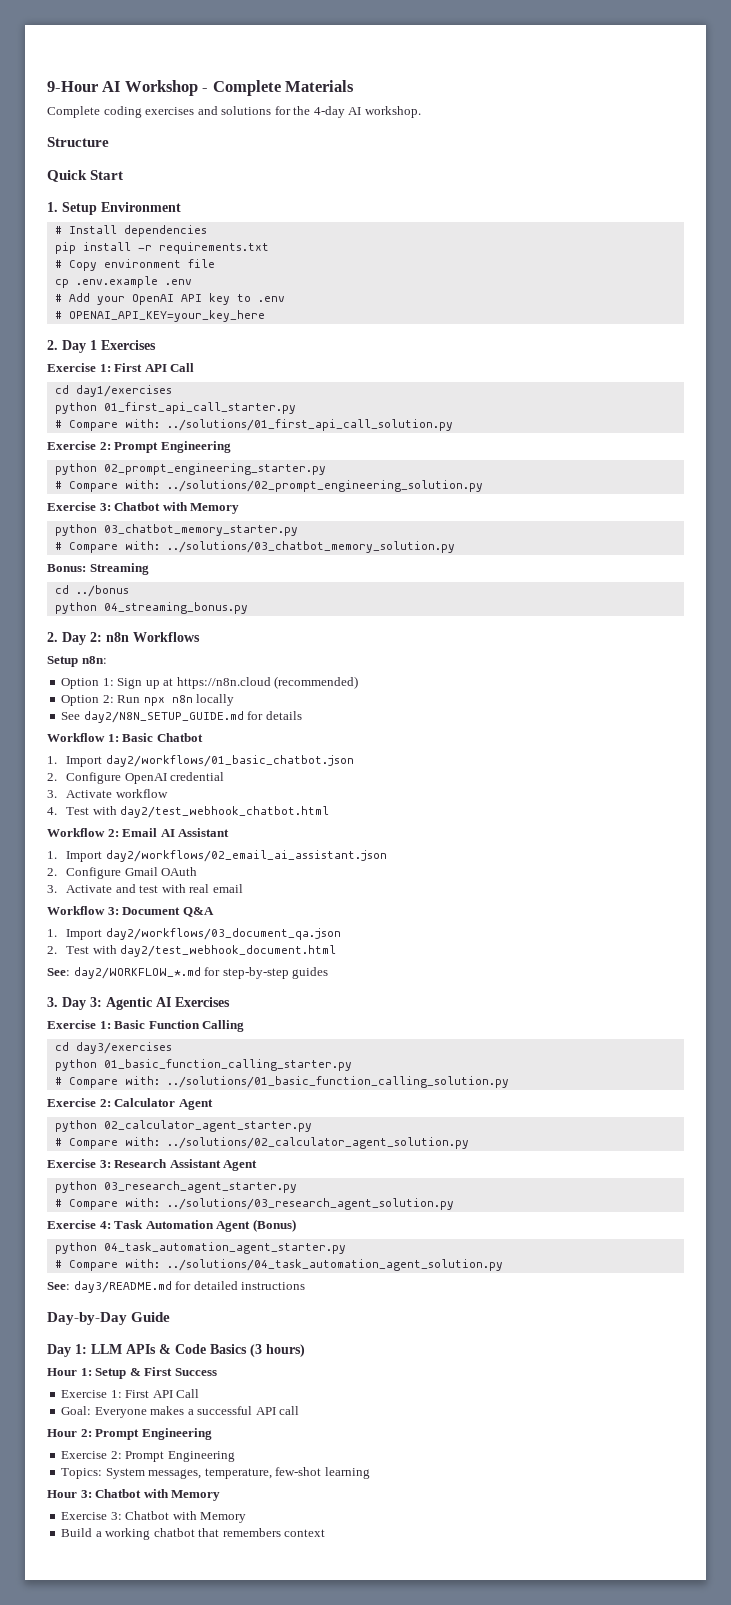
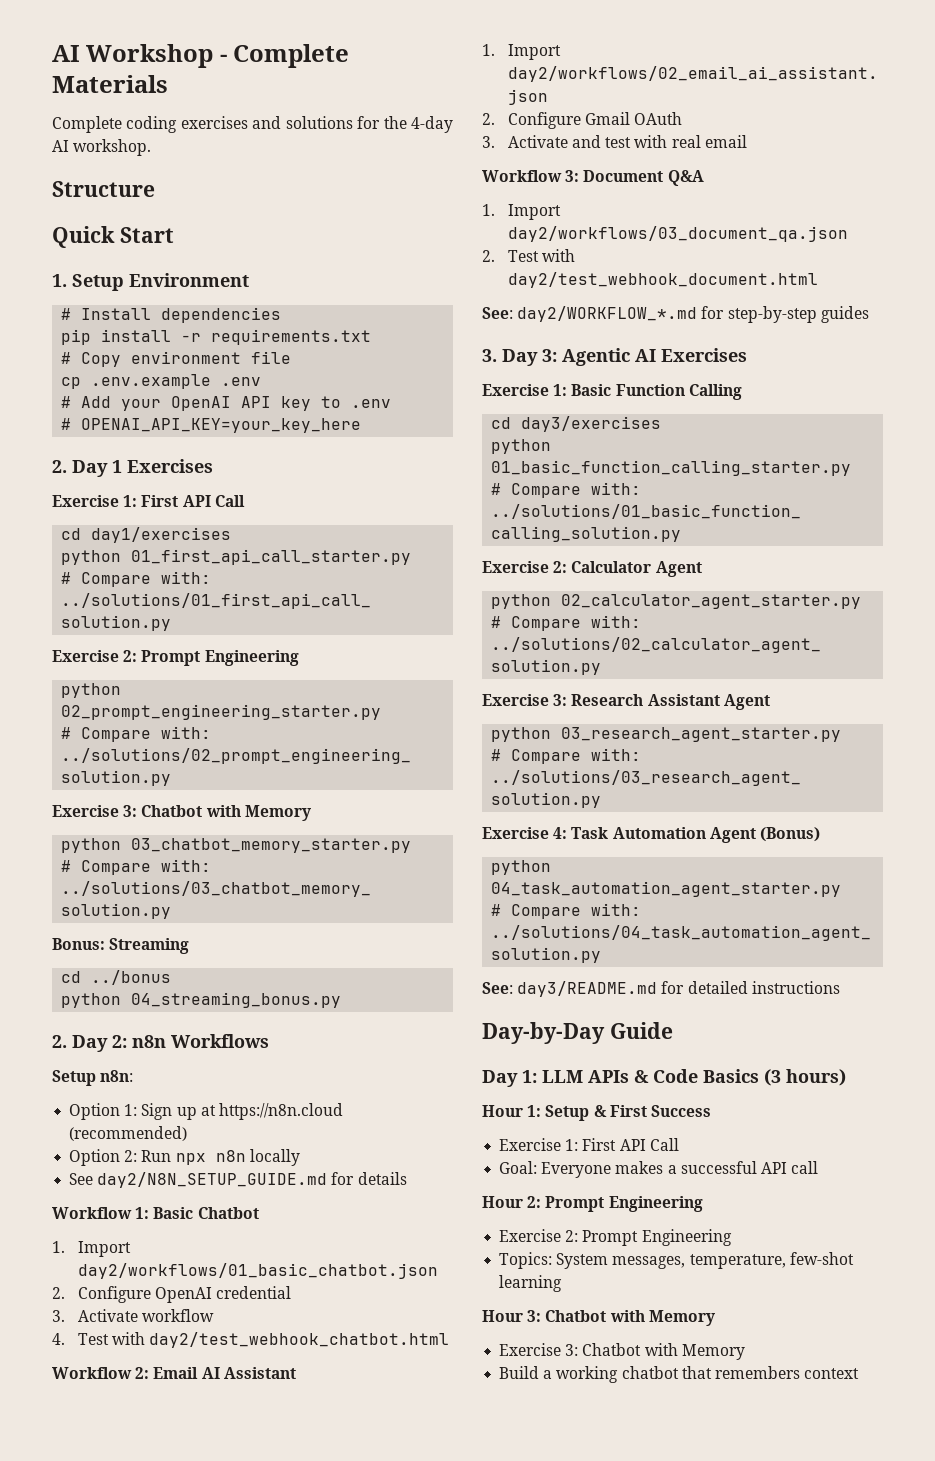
- 9-Hour AI Workshop - Complete Materials
+ AI Workshop - Complete Materials

